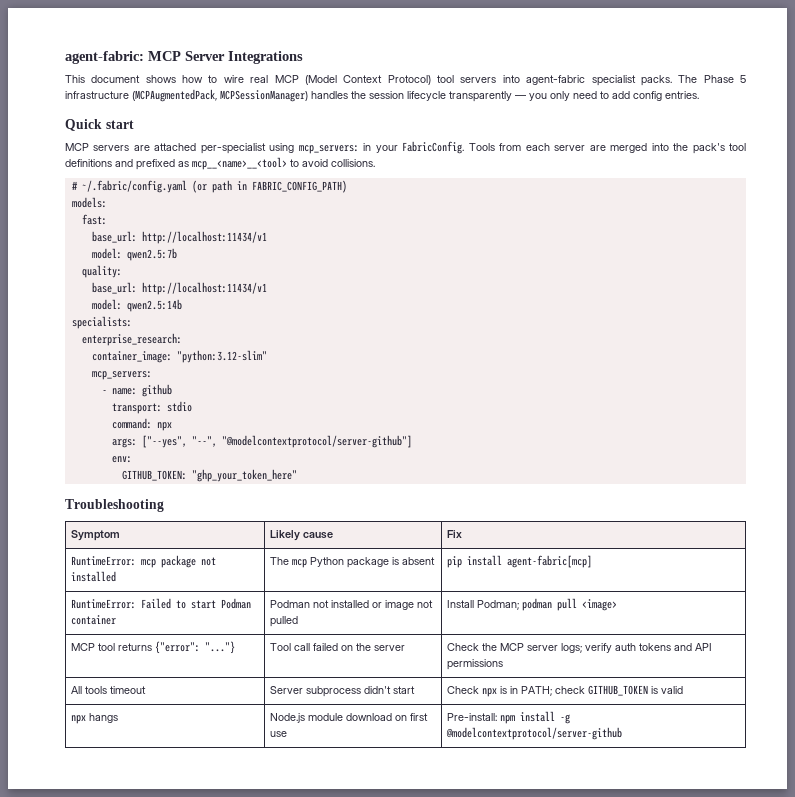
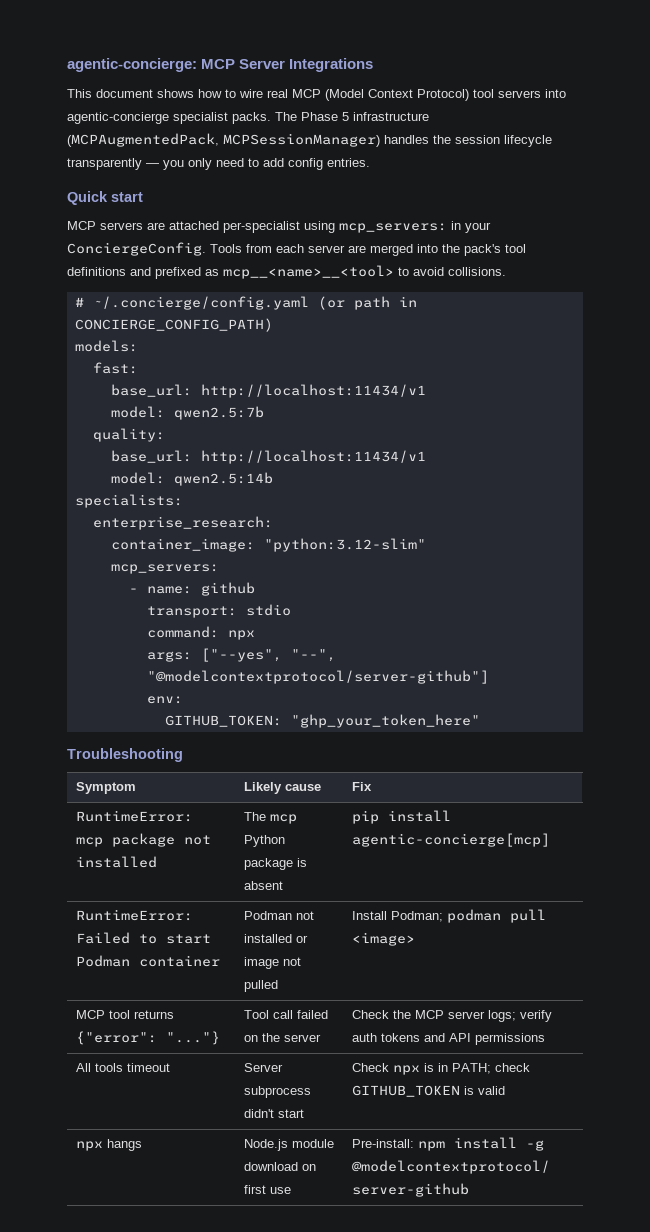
- agent-fabric: MCP Server Integrations
+ agentic-concierge: MCP Server Integrations
- This document shows how to wire real MCP (Model Context Protocol) tool servers into agent-fabric specialist packs.
+ This document shows how to wire real MCP (Model Context Protocol) tool servers into agentic-concierge specialist packs.
- MCP servers are attached per-specialist using mcp_servers: in your FabricConfig.
+ MCP servers are attached per-specialist using mcp_servers: in your ConciergeConfig.
- # ~/.fabric/config.yaml (or path in FABRIC_CONFIG_PATH)
+ # ~/.concierge/config.yaml (or path in CONCIERGE_CONFIG_PATH)
- RuntimeError: mcp package not installed | The mcp Python package is absent | pip install agent-fabric[mcp]
+ RuntimeError: mcp package not installed | The mcp Python package is absent | pip install agentic-concierge[mcp]

